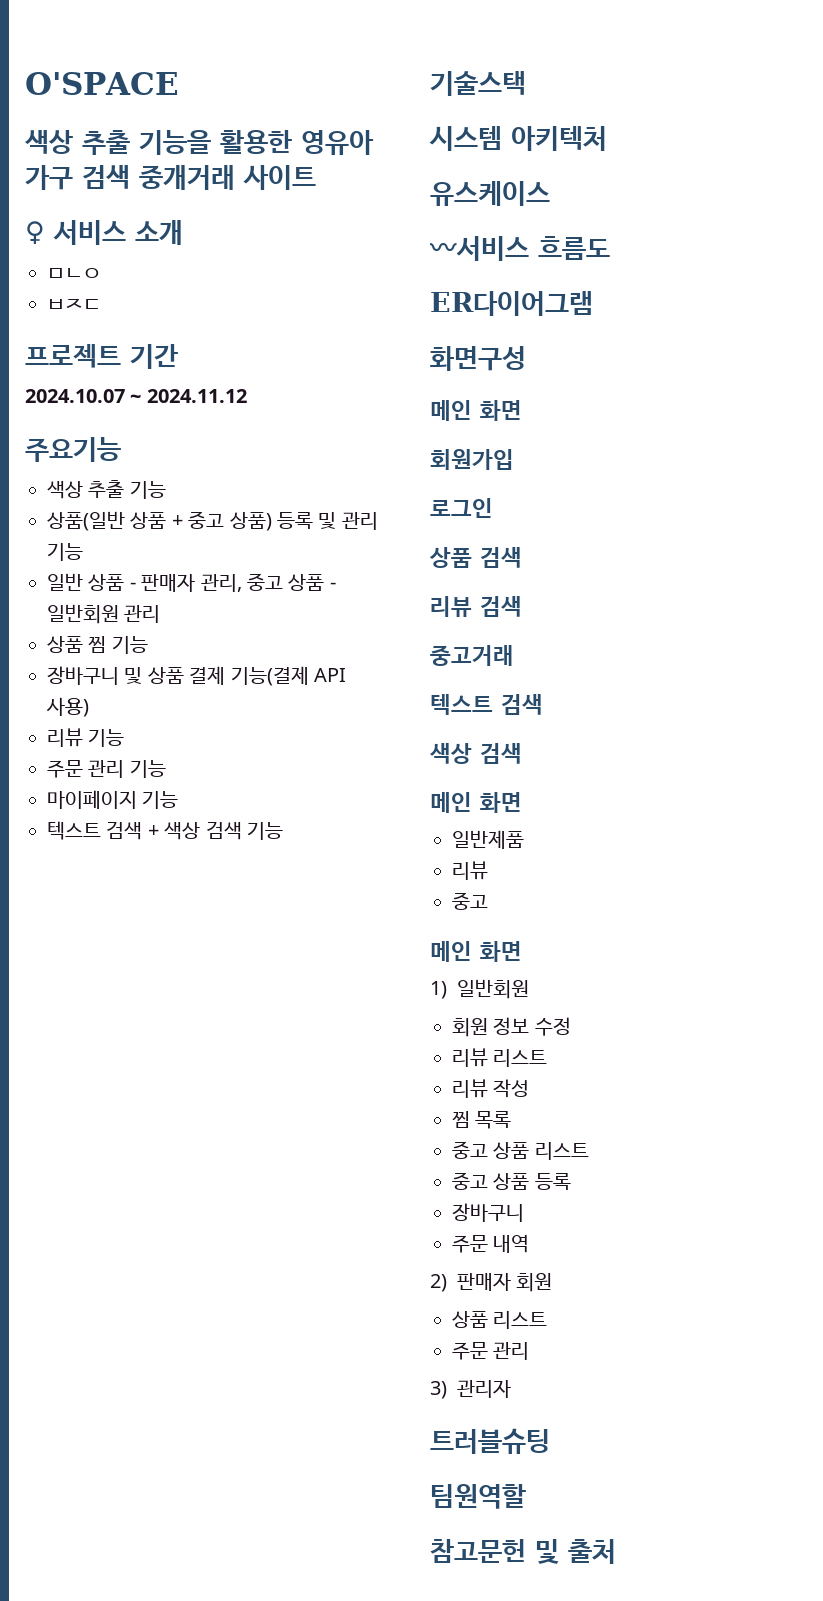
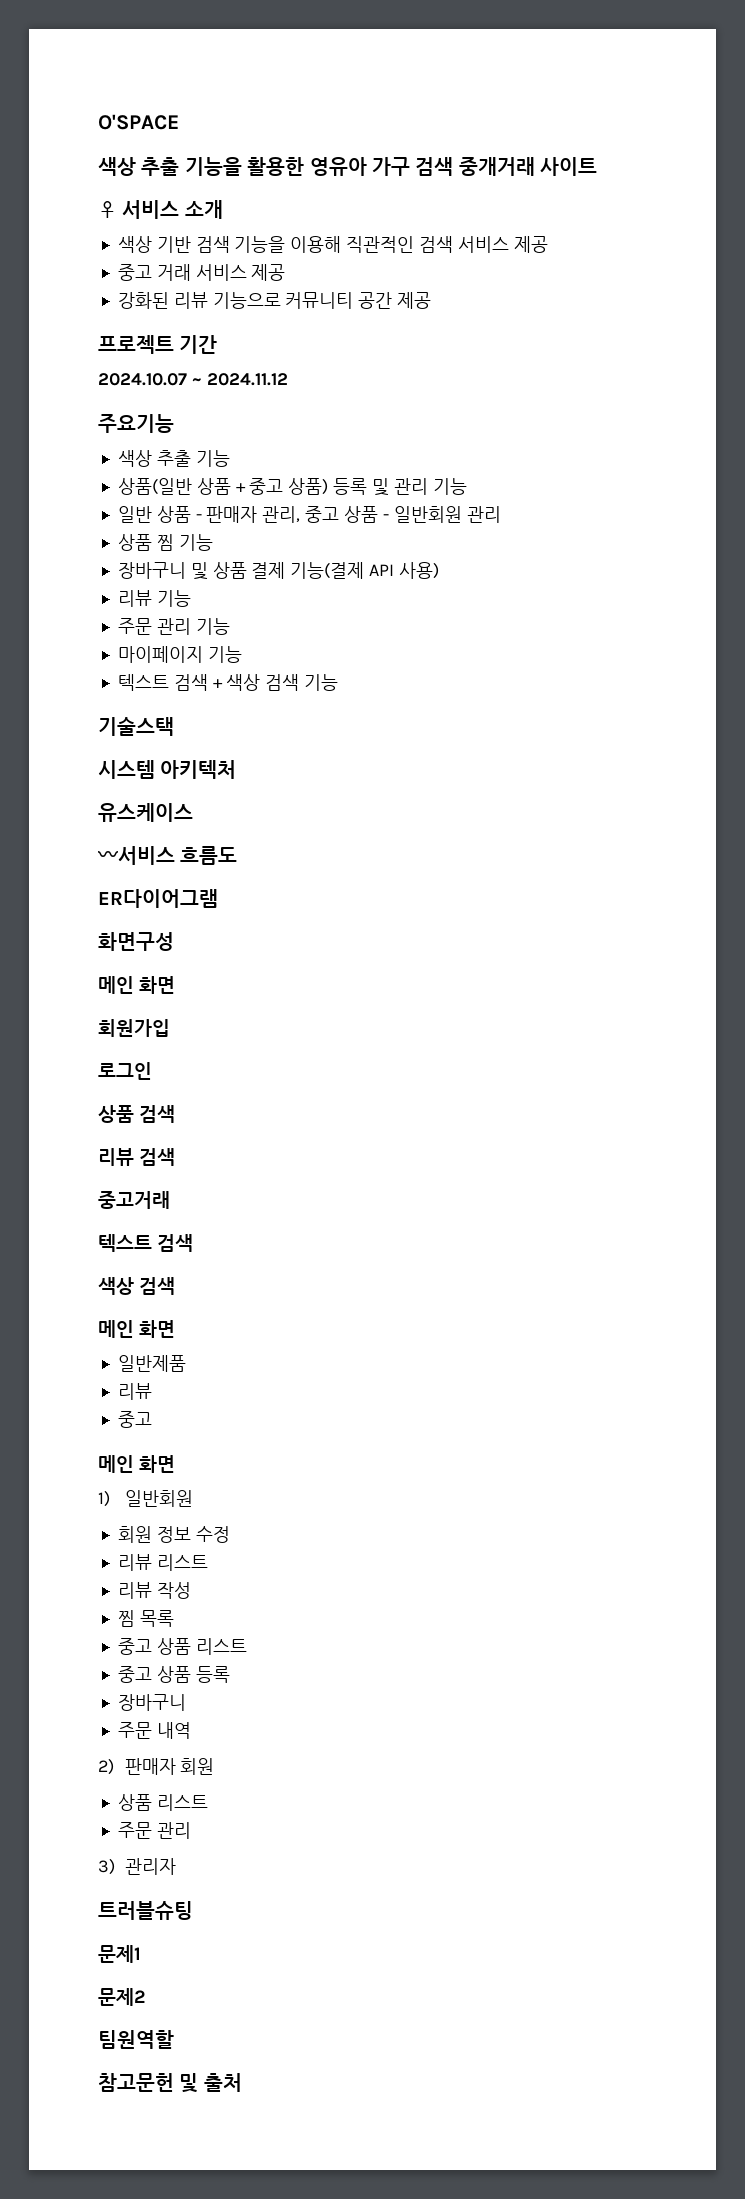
- ㅁㄴㅇ
- ㅂㅈㄷ
+ 색상 기반 검색 기능을 이용해 직관적인 검색 서비스 제공
+ 중고 거래 서비스 제공
+ 강화된 리뷰 기능으로 커뮤니티 공간 제공
+ 문제1
+ 문제2

